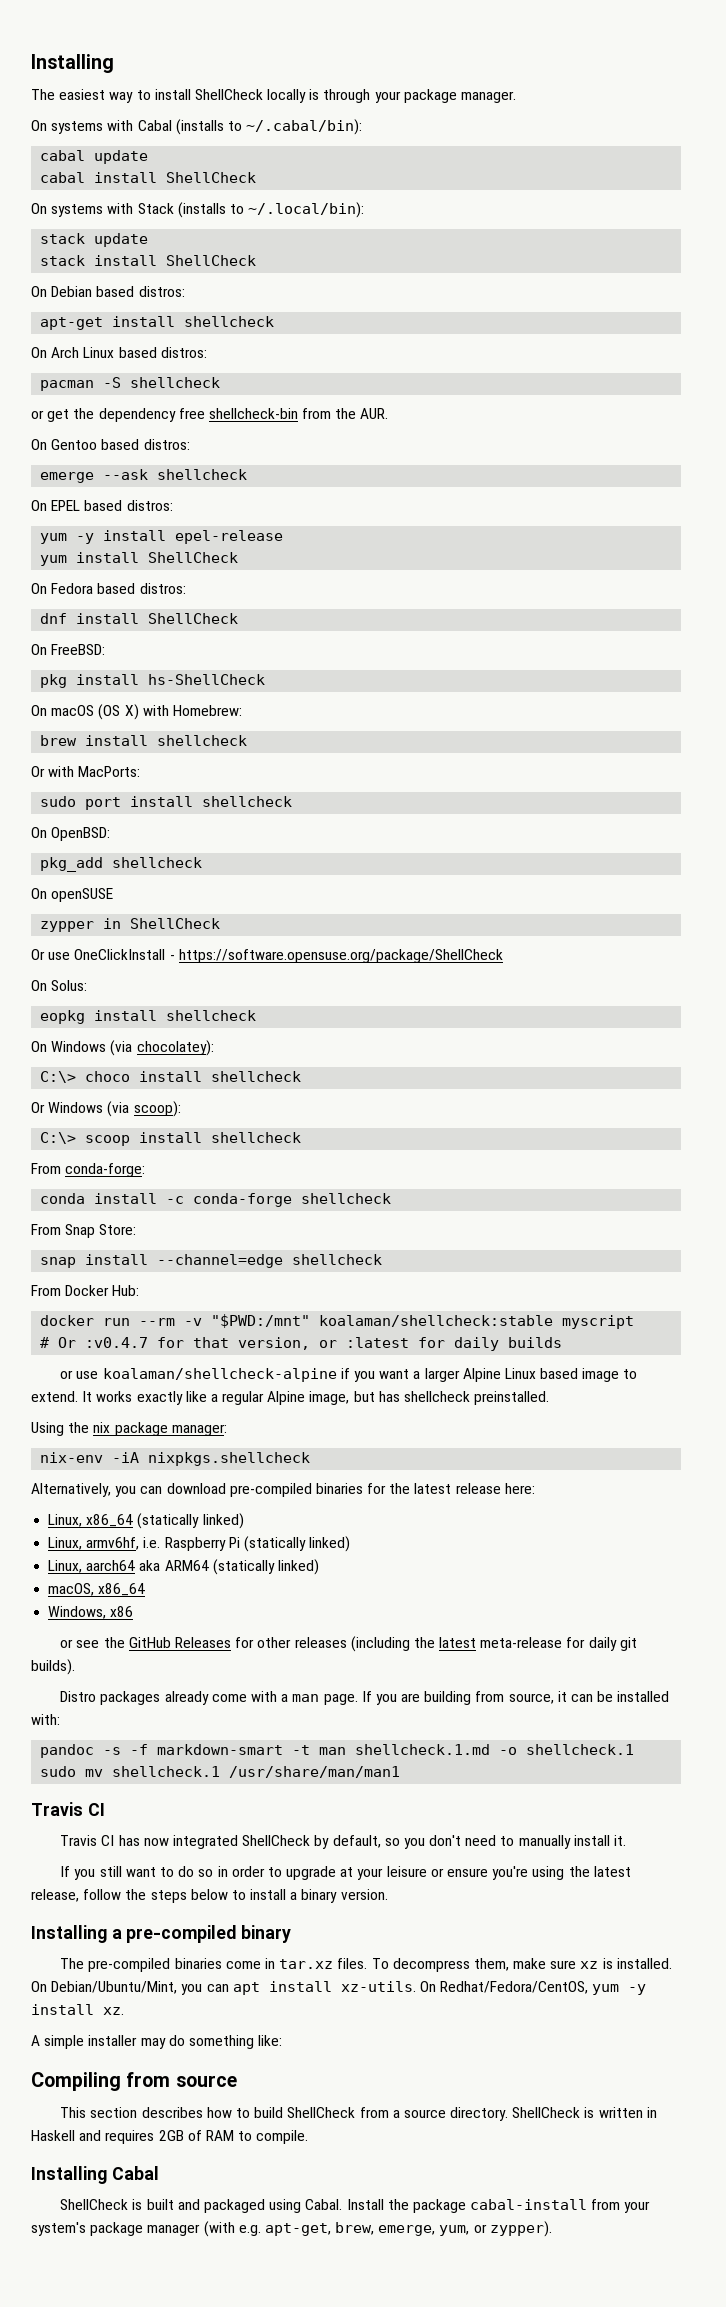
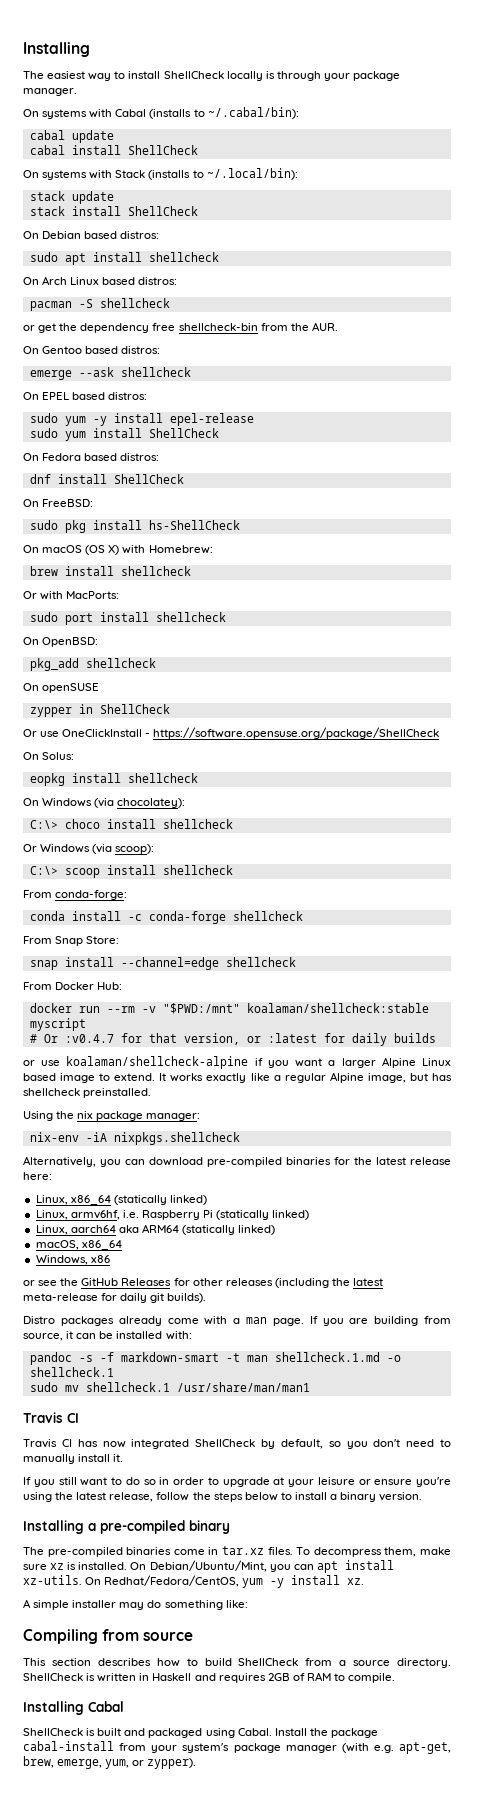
- apt-get install shellcheck
+ sudo apt install shellcheck
- yum -y install epel-release
+ sudo yum -y install epel-release
- yum install ShellCheck
+ sudo yum install ShellCheck
- pkg install hs-ShellCheck
+ sudo pkg install hs-ShellCheck

